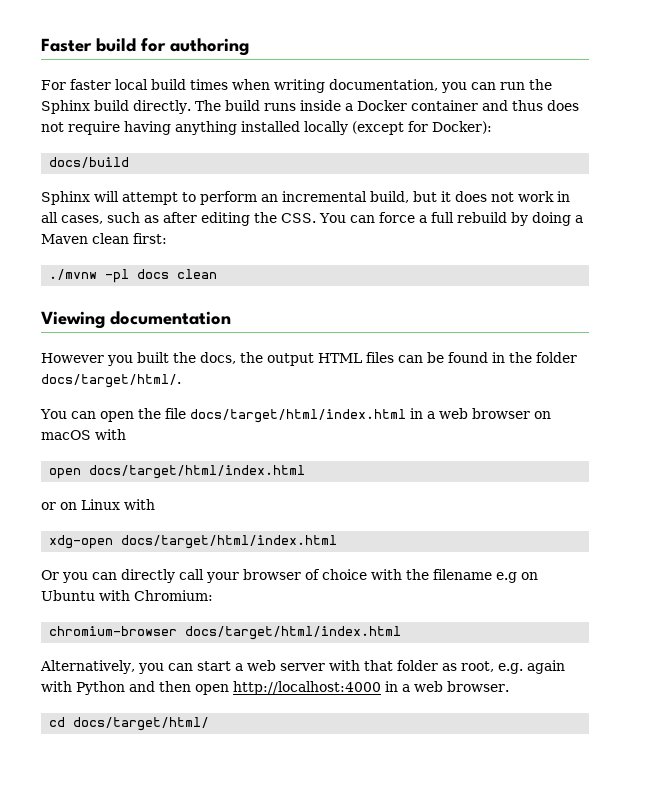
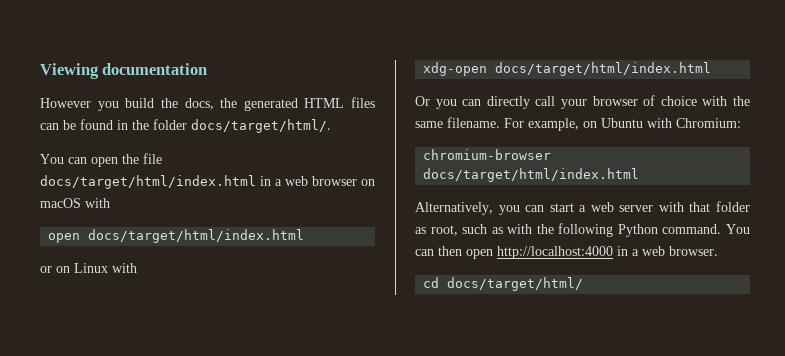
- Faster build for authoring
- For faster local build times when writing documentation, you can run the Sphinx build directly. The build runs inside a Docker container and thus does not require having anything installed locally (except for Docker):
- docs/build
- Sphinx will attempt to perform an incremental build, but it does not work in all cases, such as after editing the CSS. You can force a full rebuild by doing a Maven clean first:
- ./mvnw -pl docs clean
- However you built the docs, the output HTML files can be found in the folder docs/target/html/.
+ However you build the docs, the generated HTML files can be found in the folder docs/target/html/.
- Or you can directly call your browser of choice with the filename e.g on Ubuntu with Chromium:
+ Or you can directly call your browser of choice with the same filename. For example, on Ubuntu with Chromium:
- Alternatively, you can start a web server with that folder as root, e.g. again with Python and then open http://localhost:4000 in a web browser.
+ Alternatively, you can start a web server with that folder as root, such as with the following Python command. You can then open http://localhost:4000 in a web browser.

